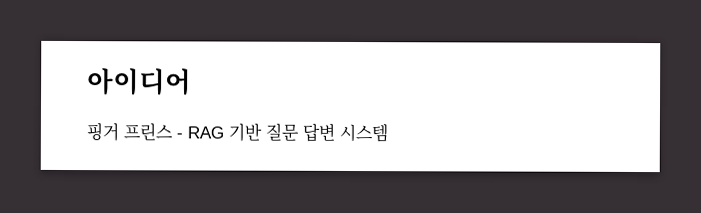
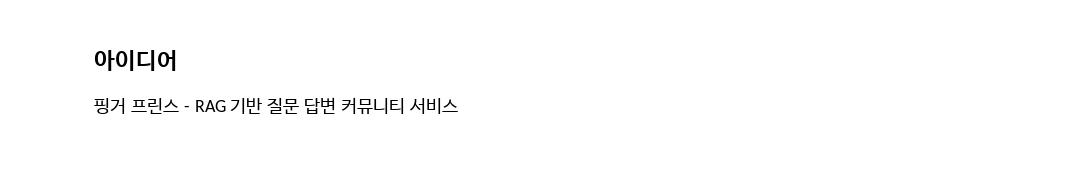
- 핑거 프린스 - RAG 기반 질문 답변 시스템
+ 핑거 프린스 - RAG 기반 질문 답변 커뮤니티 서비스

